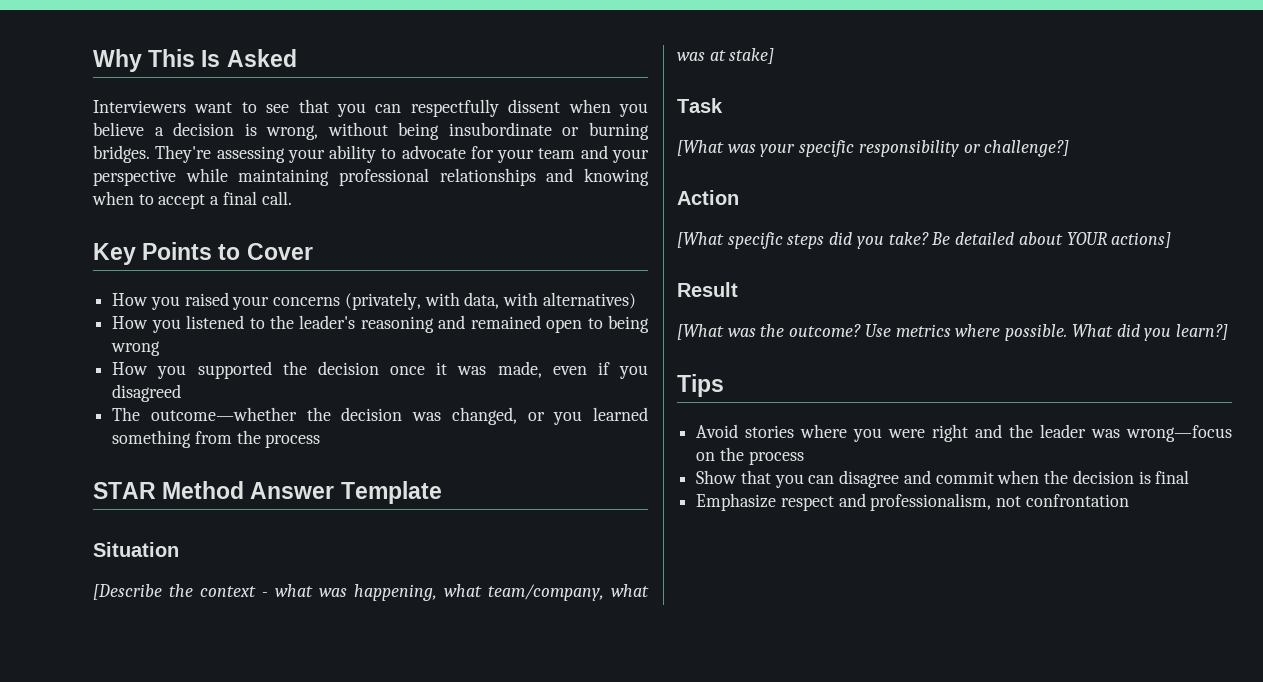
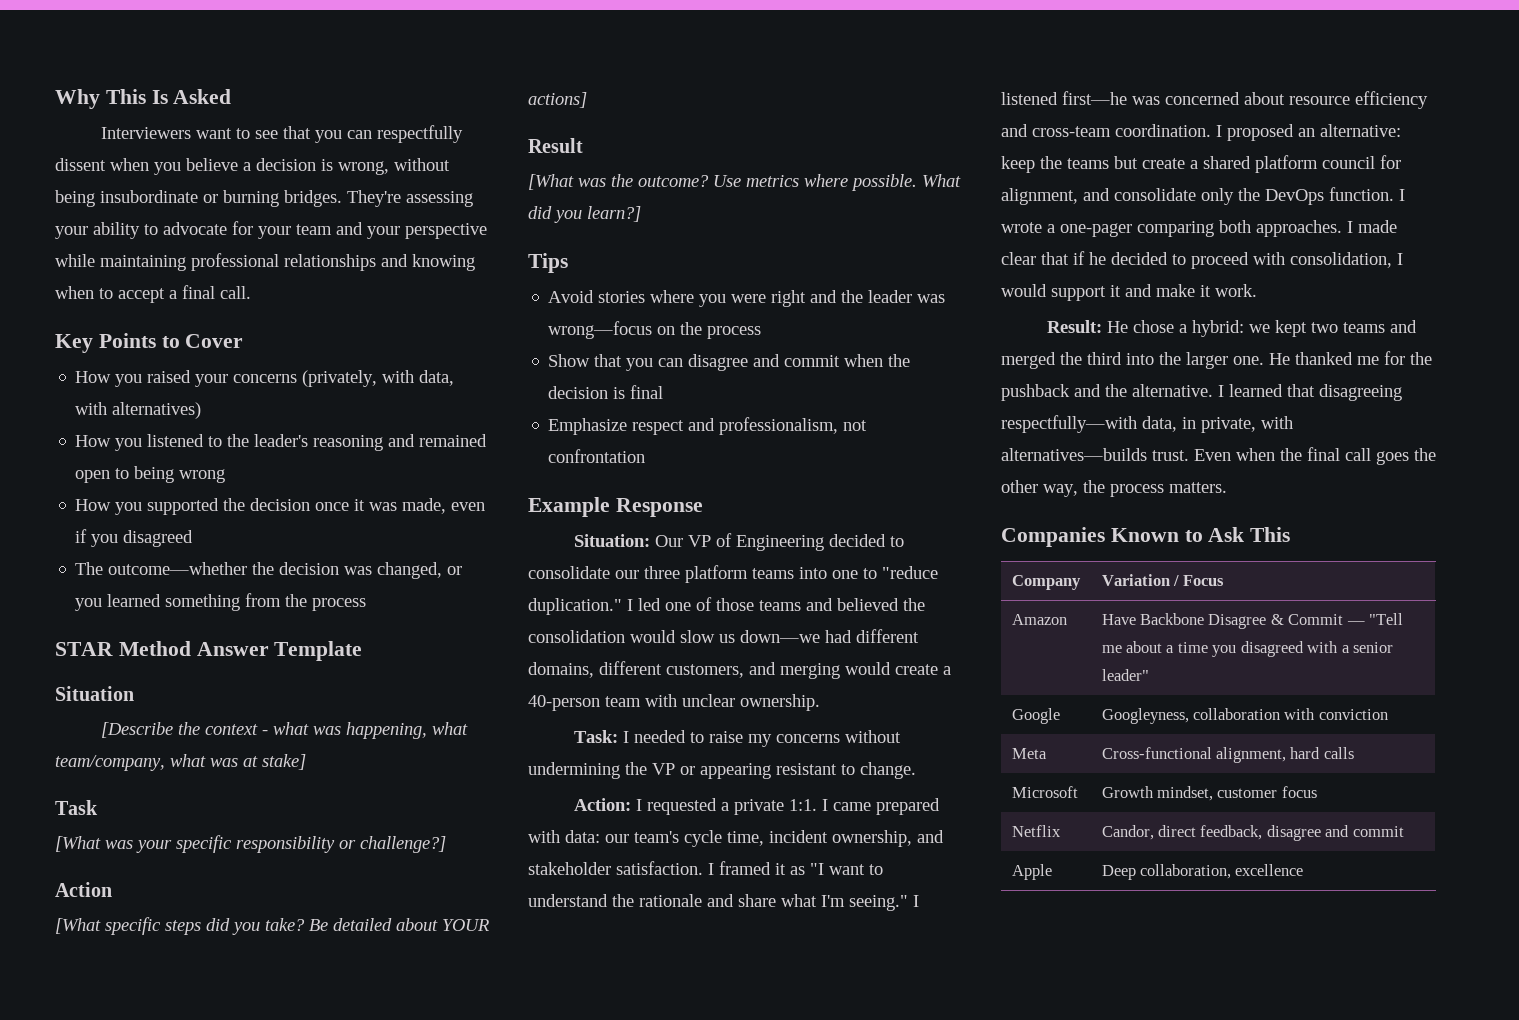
+ Example Response
+ Situation: Our VP of Engineering decided to consolidate our three platform teams into one to "reduce duplication." I led one of those teams and believed the consolidation would slow us down—we had different domains, different customers, and merging would create a 40-person team with unclear ownership.
+ Task: I needed to raise my concerns without undermining the VP or appearing resistant to change.
+ Action: I requested a private 1:1. I came prepared with data: our team's cycle time, incident ownership, and stakeholder satisfaction. I framed it as "I want to understand the rationale and share what I'm seeing." I listened first—he was concerned about resource efficiency and cross-team coordination. I proposed an alternative: keep the teams but create a shared platform council for alignment, and consolidate only the DevOps function. I wrote a one-pager comparing both approaches. I made clear that if he decided to proceed with consolidation, I would support it and make it work.
+ Result: He chose a hybrid: we kept two teams and merged the third into the larger one. He thanked me for the pushback and the alternative. I learned that disagreeing respectfully—with data, in private, with alternatives—builds trust. Even when the final call goes the other way, the process matters.
+ Companies Known to Ask This
+ Company | Variation / Focus
+ Amazon | Have Backbone Disagree & Commit — "Tell me about a time you disagreed with a senior leader"
+ Google | Googleyness, collaboration with conviction
+ Meta | Cross-functional alignment, hard calls
+ Microsoft | Growth mindset, customer focus
+ Netflix | Candor, direct feedback, disagree and commit
+ Apple | Deep collaboration, excellence

